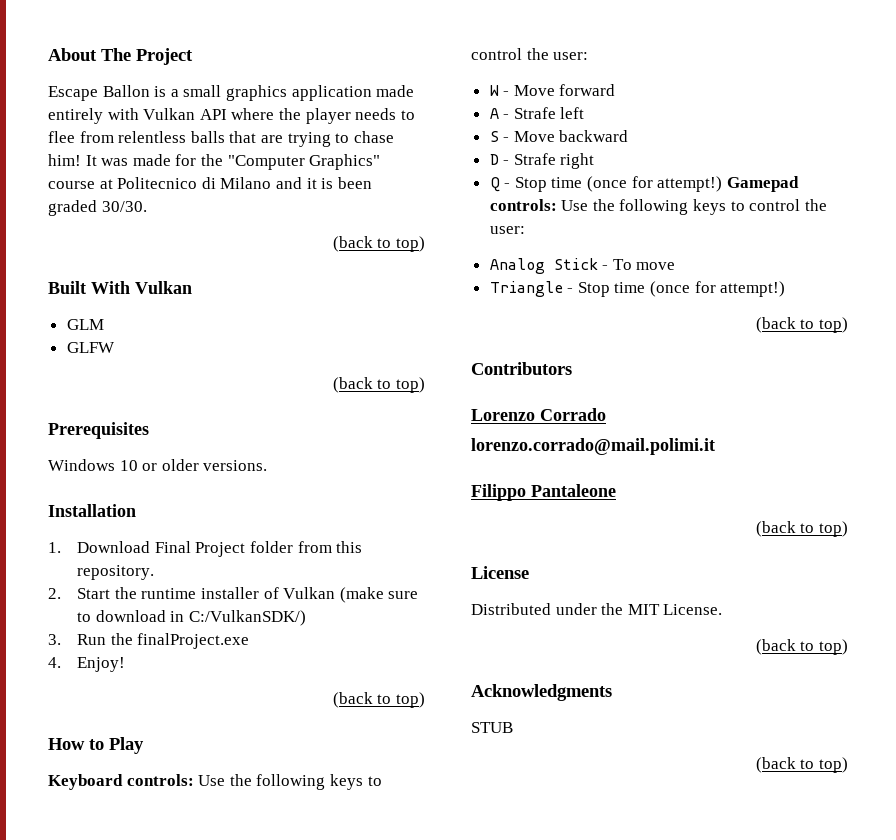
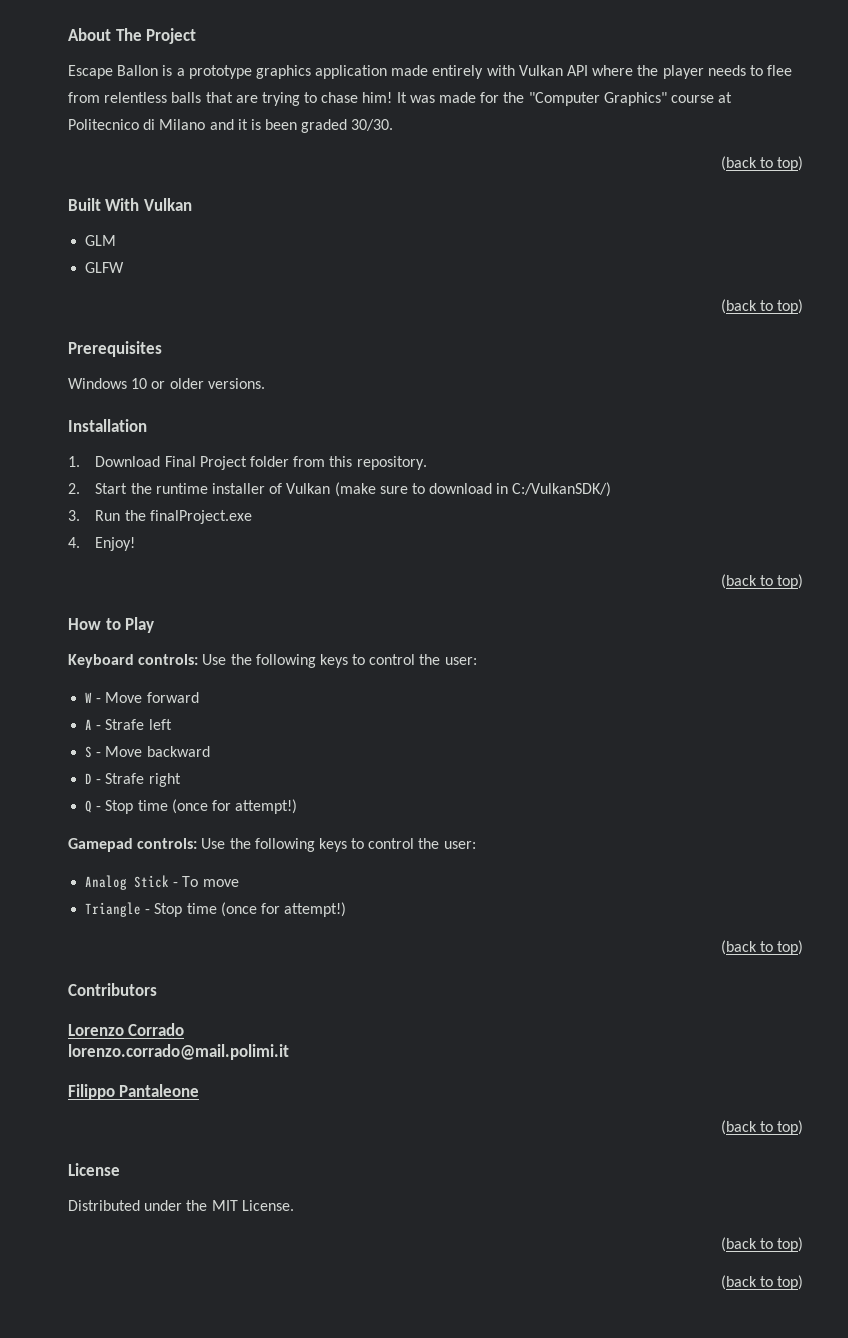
- Escape Ballon is a small graphics application made entirely with Vulkan API where the player needs to flee from relentless balls that are trying to chase him!
+ Escape Ballon is a prototype graphics application made entirely with Vulkan API where the player needs to flee from relentless balls that are trying to chase him!
- Q - Stop time (once for attempt!) Gamepad controls: Use the following keys to control the user:
+ Q - Stop time (once for attempt!)
+ Gamepad controls: Use the following keys to control the user:
- Acknowledgments
- STUB

